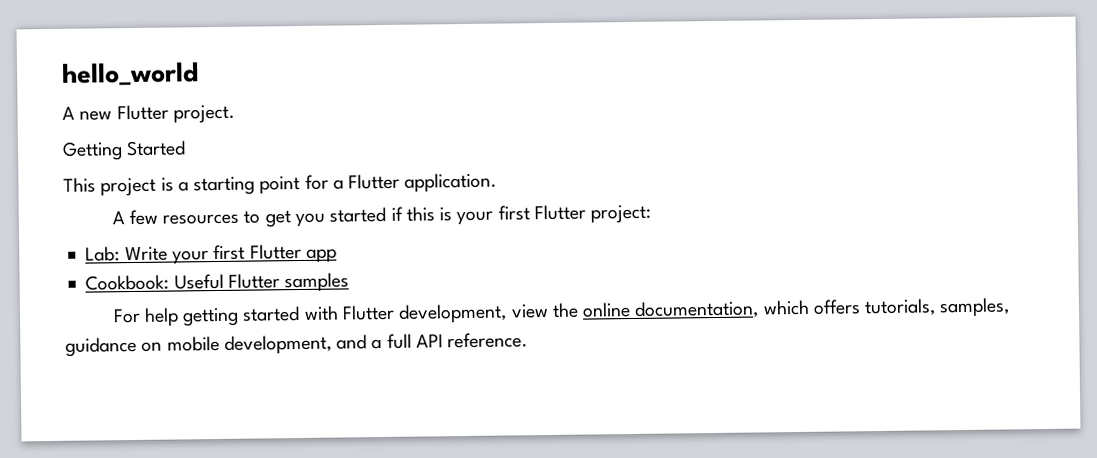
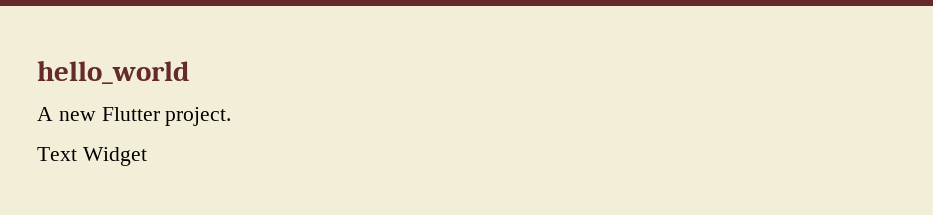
- Getting Started
- This project is a starting point for a Flutter application.
- A few resources to get you started if this is your first Flutter project:
- Lab: Write your first Flutter app
- Cookbook: Useful Flutter samples
- For help getting started with Flutter development, view the online documentation, which offers tutorials, samples, guidance on mobile development, and a full API reference.
+ Text Widget

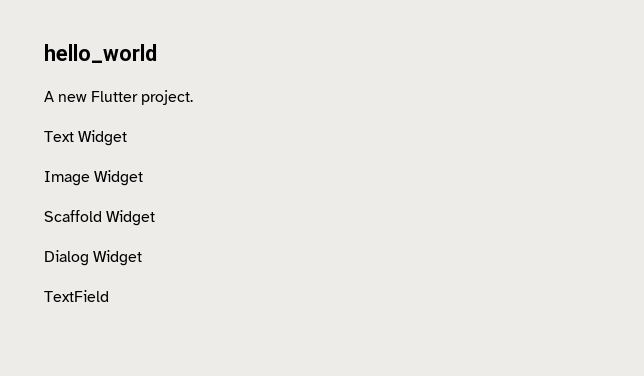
+ Image Widget
+ Scaffold Widget
+ Dialog Widget
+ TextField

